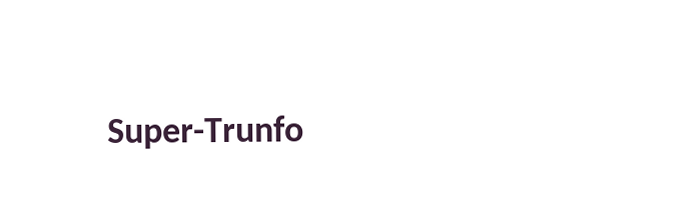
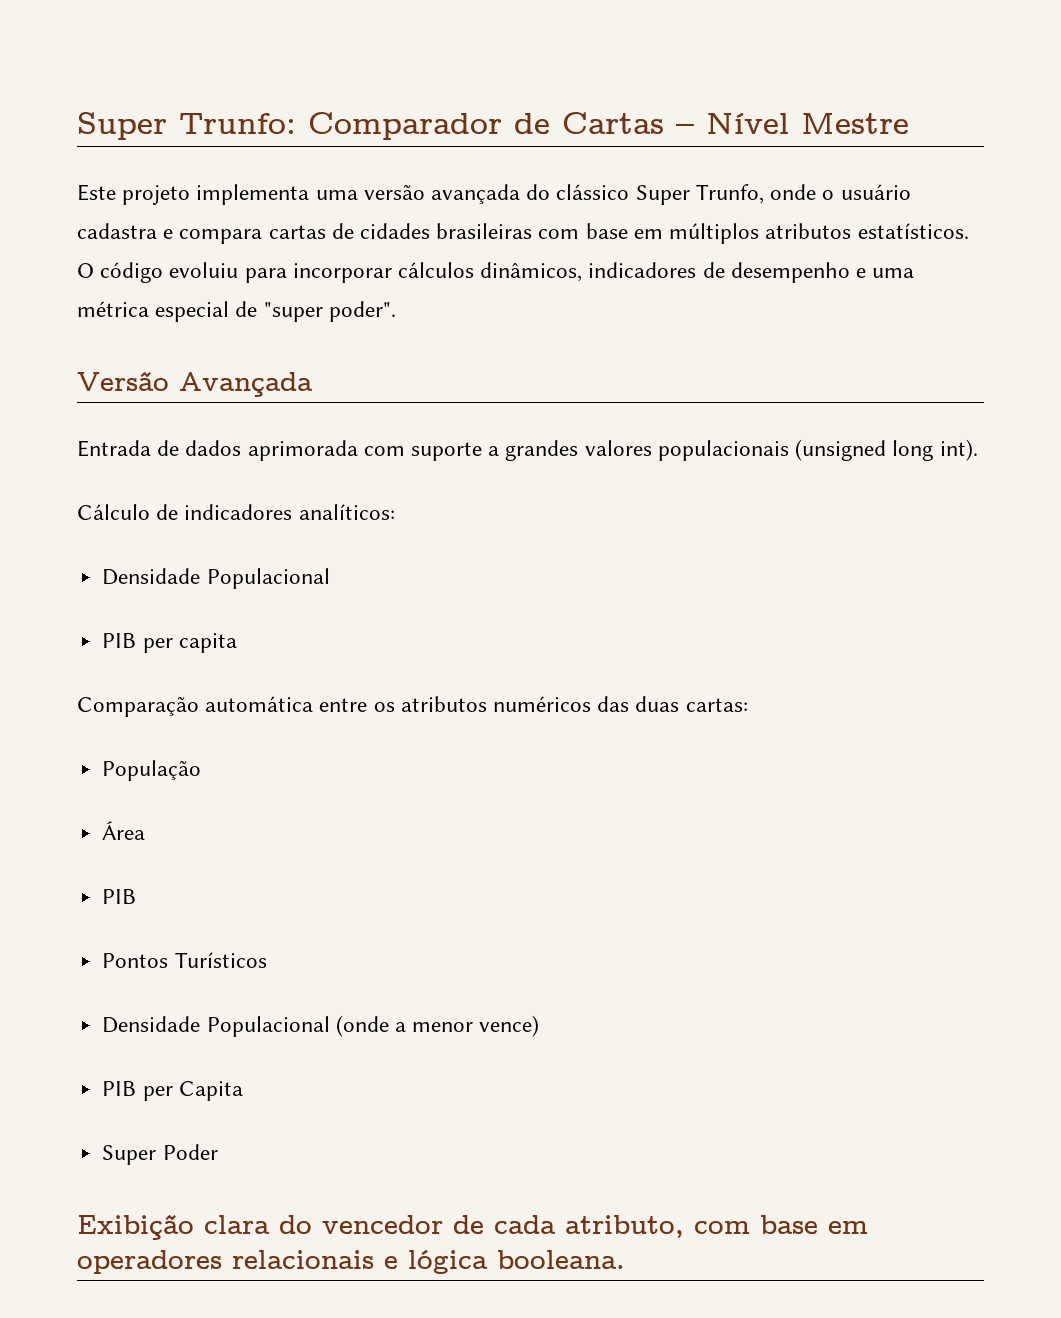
- Super-Trunfo
+ Super Trunfo: Comparador de Cartas – Nível Mestre
+ Este projeto implementa uma versão avançada do clássico Super Trunfo, onde o usuário cadastra e compara cartas de cidades brasileiras com base em múltiplos atributos estatísticos. O código evoluiu para incorporar cálculos dinâmicos, indicadores de desempenho e uma métrica especial de "super poder".
+ Versão Avançada
+ Entrada de dados aprimorada com suporte a grandes valores populacionais (unsigned long int).
+ Cálculo de indicadores analíticos:
+ Densidade Populacional
+ PIB per capita
+ Comparação automática entre os atributos numéricos das duas cartas:
+ População
+ Área
+ PIB
+ Pontos Turísticos
+ Densidade Populacional (onde a menor vence)
+ PIB per Capita
+ Super Poder
+ Exibição clara do vencedor de cada atributo, com base em operadores relacionais e lógica booleana.

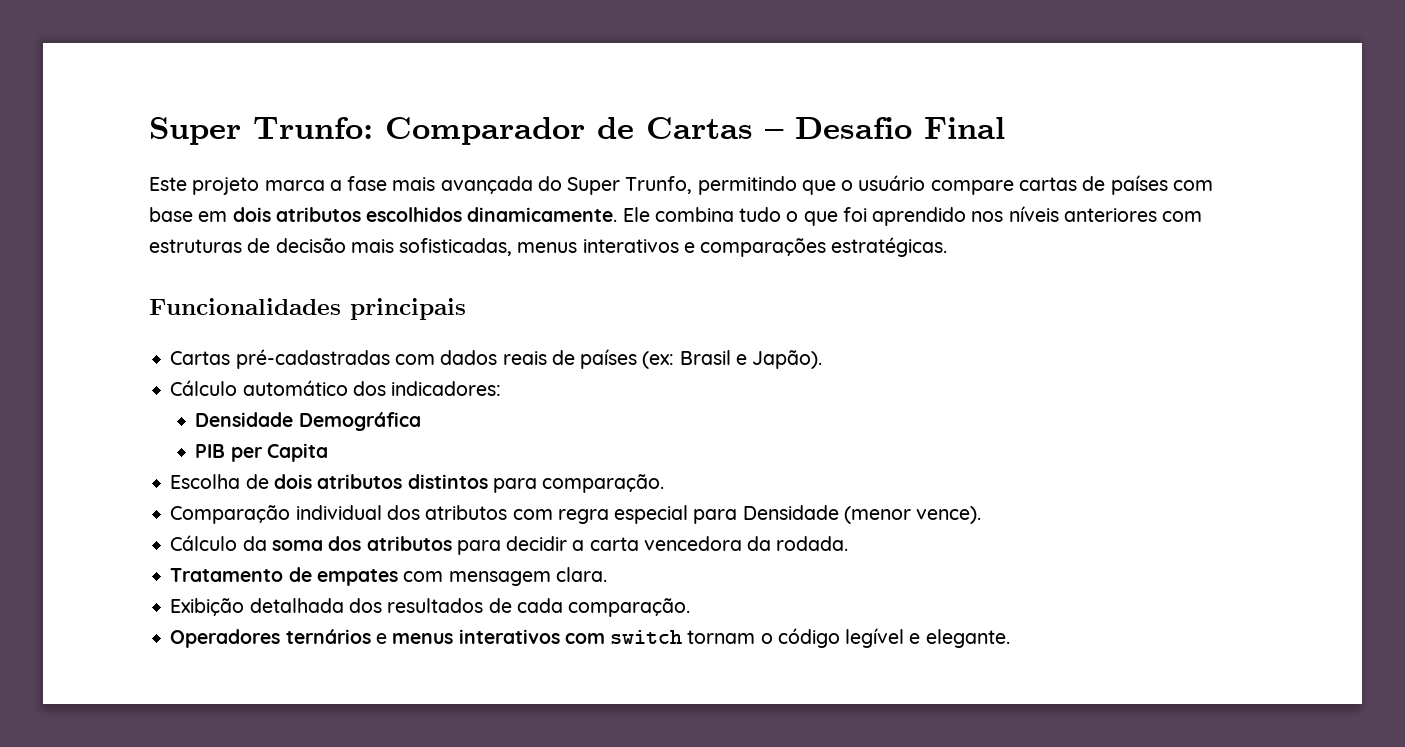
- Super Trunfo: Comparador de Cartas – Nível Mestre
+ Super Trunfo: Comparador de Cartas – Desafio Final
- Este projeto implementa uma versão avançada do clássico Super Trunfo, onde o usuário cadastra e compara cartas de cidades brasileiras com base em múltiplos atributos estatísticos. O código evoluiu para incorporar cálculos dinâmicos, indicadores de desempenho e uma métrica especial de "super poder".
- Versão Avançada
- Entrada de dados aprimorada com suporte a grandes valores populacionais (unsigned long int).
- Cálculo de indicadores analíticos:
- Densidade Populacional
- PIB per capita
- Comparação automática entre os atributos numéricos das duas cartas:
- População
- Área
- PIB
- Pontos Turísticos
- Densidade Populacional (onde a menor vence)
+ Este projeto marca a fase mais avançada do Super Trunfo, permitindo que o usuário compare cartas de países com base em dois atributos escolhidos dinamicamente. Ele combina tudo o que foi aprendido nos níveis anteriores com estruturas de decisão mais sofisticadas, menus interativos e comparações estratégicas.
+ Funcionalidades principais
+ Cartas pré-cadastradas com dados reais de países (ex: Brasil e Japão).
+ Cálculo automático dos indicadores:
+ Densidade Demográfica
  PIB per Capita
- Super Poder
- Exibição clara do vencedor de cada atributo, com base em operadores relacionais e lógica booleana.
+ Escolha de dois atributos distintos para comparação.
+ Comparação individual dos atributos com regra especial para Densidade (menor vence).
+ Cálculo da soma dos atributos para decidir a carta vencedora da rodada.
+ Tratamento de empates com mensagem clara.
+ Exibição detalhada dos resultados de cada comparação.
+ Operadores ternários e menus interativos com switch tornam o código legível e elegante.

